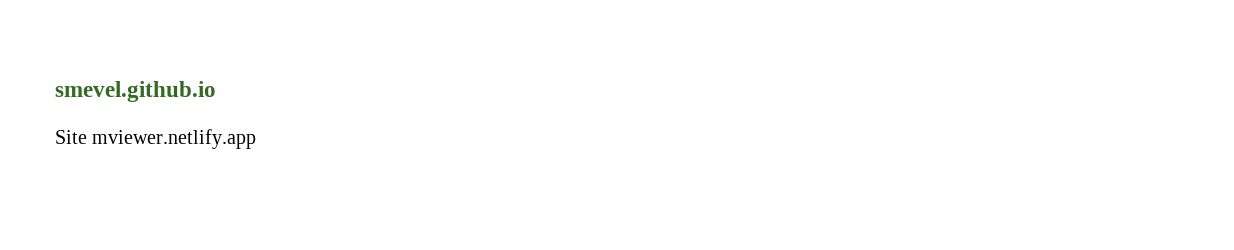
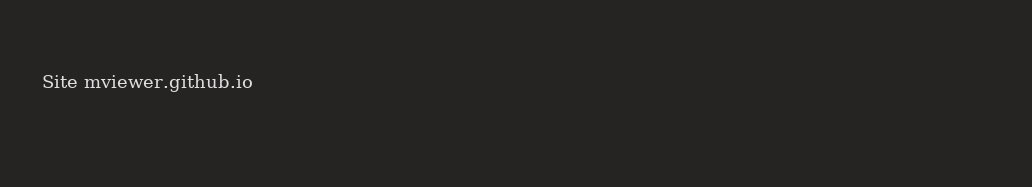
- smevel.github.io
- Site mviewer.netlify.app
+ Site mviewer.github.io

